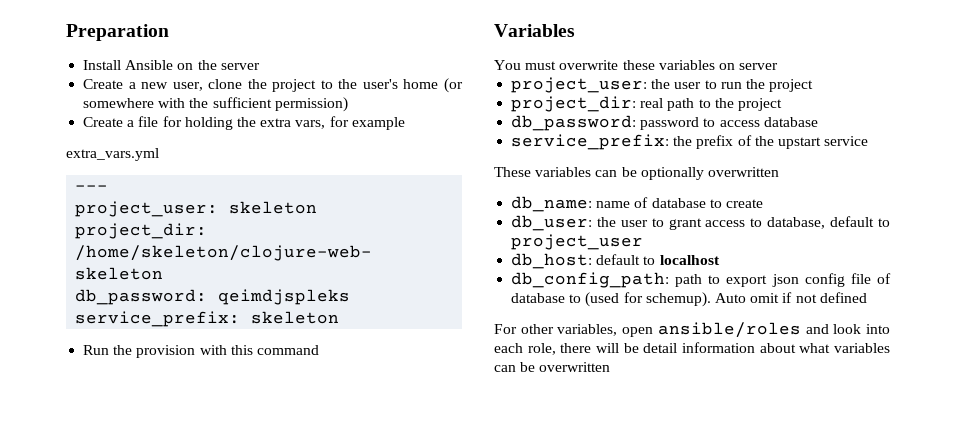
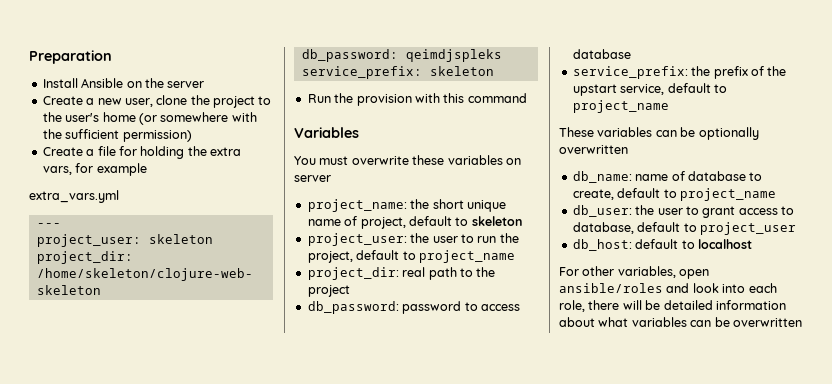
+ project_name: the short unique name of project, default to skeleton
- project_user: the user to run the project
+ project_user: the user to run the project, default to project_name
- service_prefix: the prefix of the upstart service
+ service_prefix: the prefix of the upstart service, default to project_name
- db_name: name of database to create
+ db_name: name of database to create, default to project_name
- db_config_path: path to export json config file of database to (used for schemup). Auto omit if not defined
- For other variables, open ansible/roles and look into each role, there will be detail information about what variables can be overwritten
+ For other variables, open ansible/roles and look into each role, there will be detailed information about what variables can be overwritten

